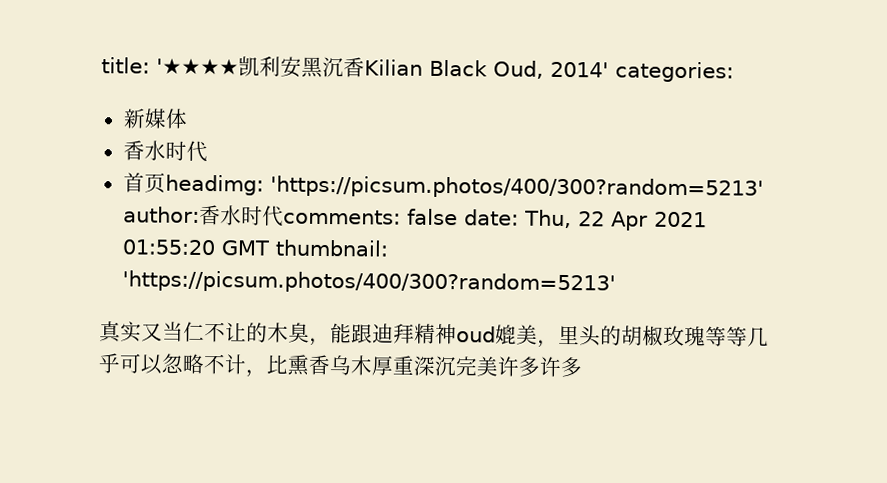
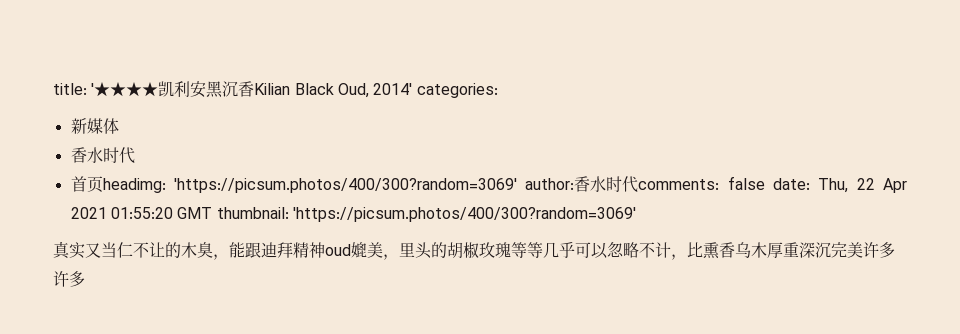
- 首页headimg: 'https://picsum.photos/400/300?random=5213' author:香水时代comments: false date: Thu, 22 Apr 2021 01:55:20 GMT thumbnail: 'https://picsum.photos/400/300?random=5213'
+ 首页headimg: 'https://picsum.photos/400/300?random=3069' author:香水时代comments: false date: Thu, 22 Apr 2021 01:55:20 GMT thumbnail: 'https://picsum.photos/400/300?random=3069'

